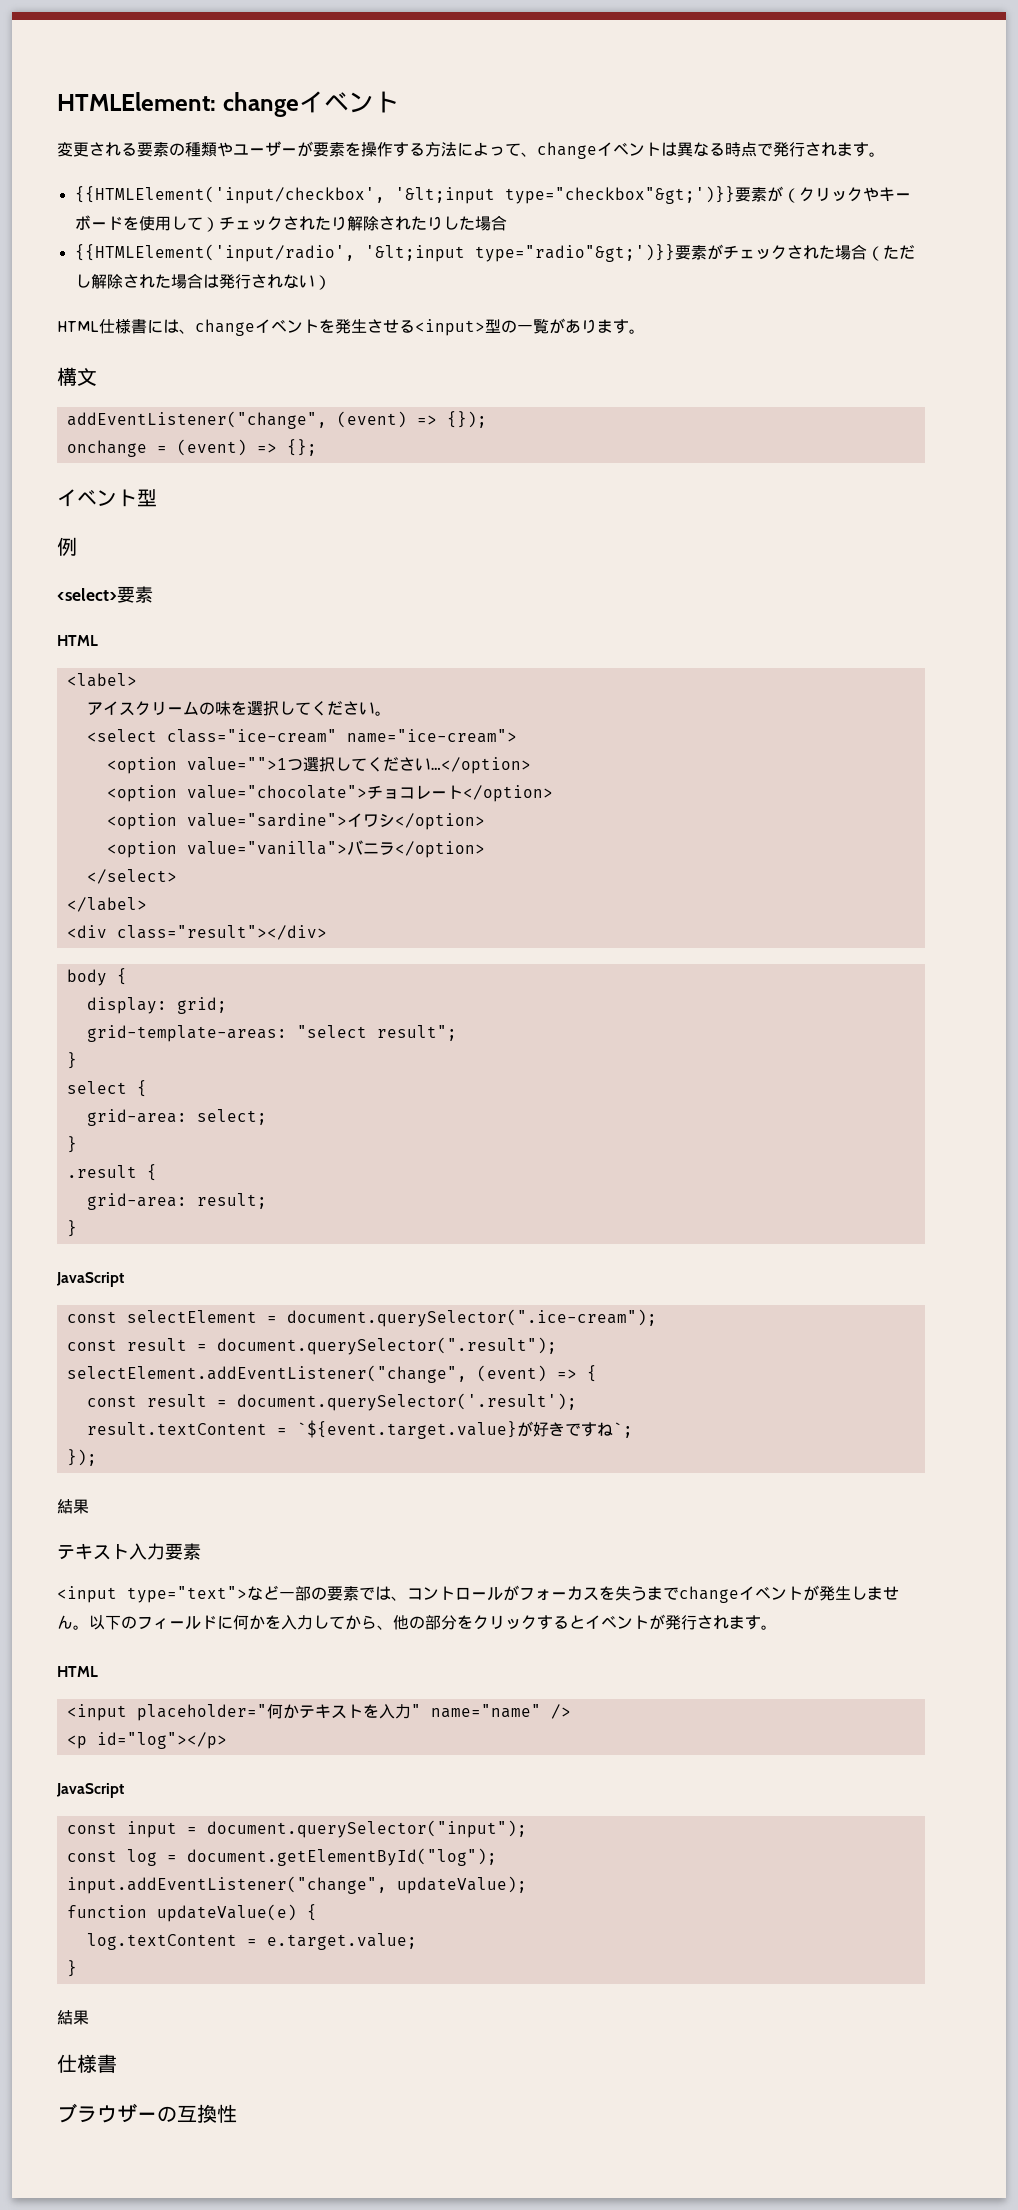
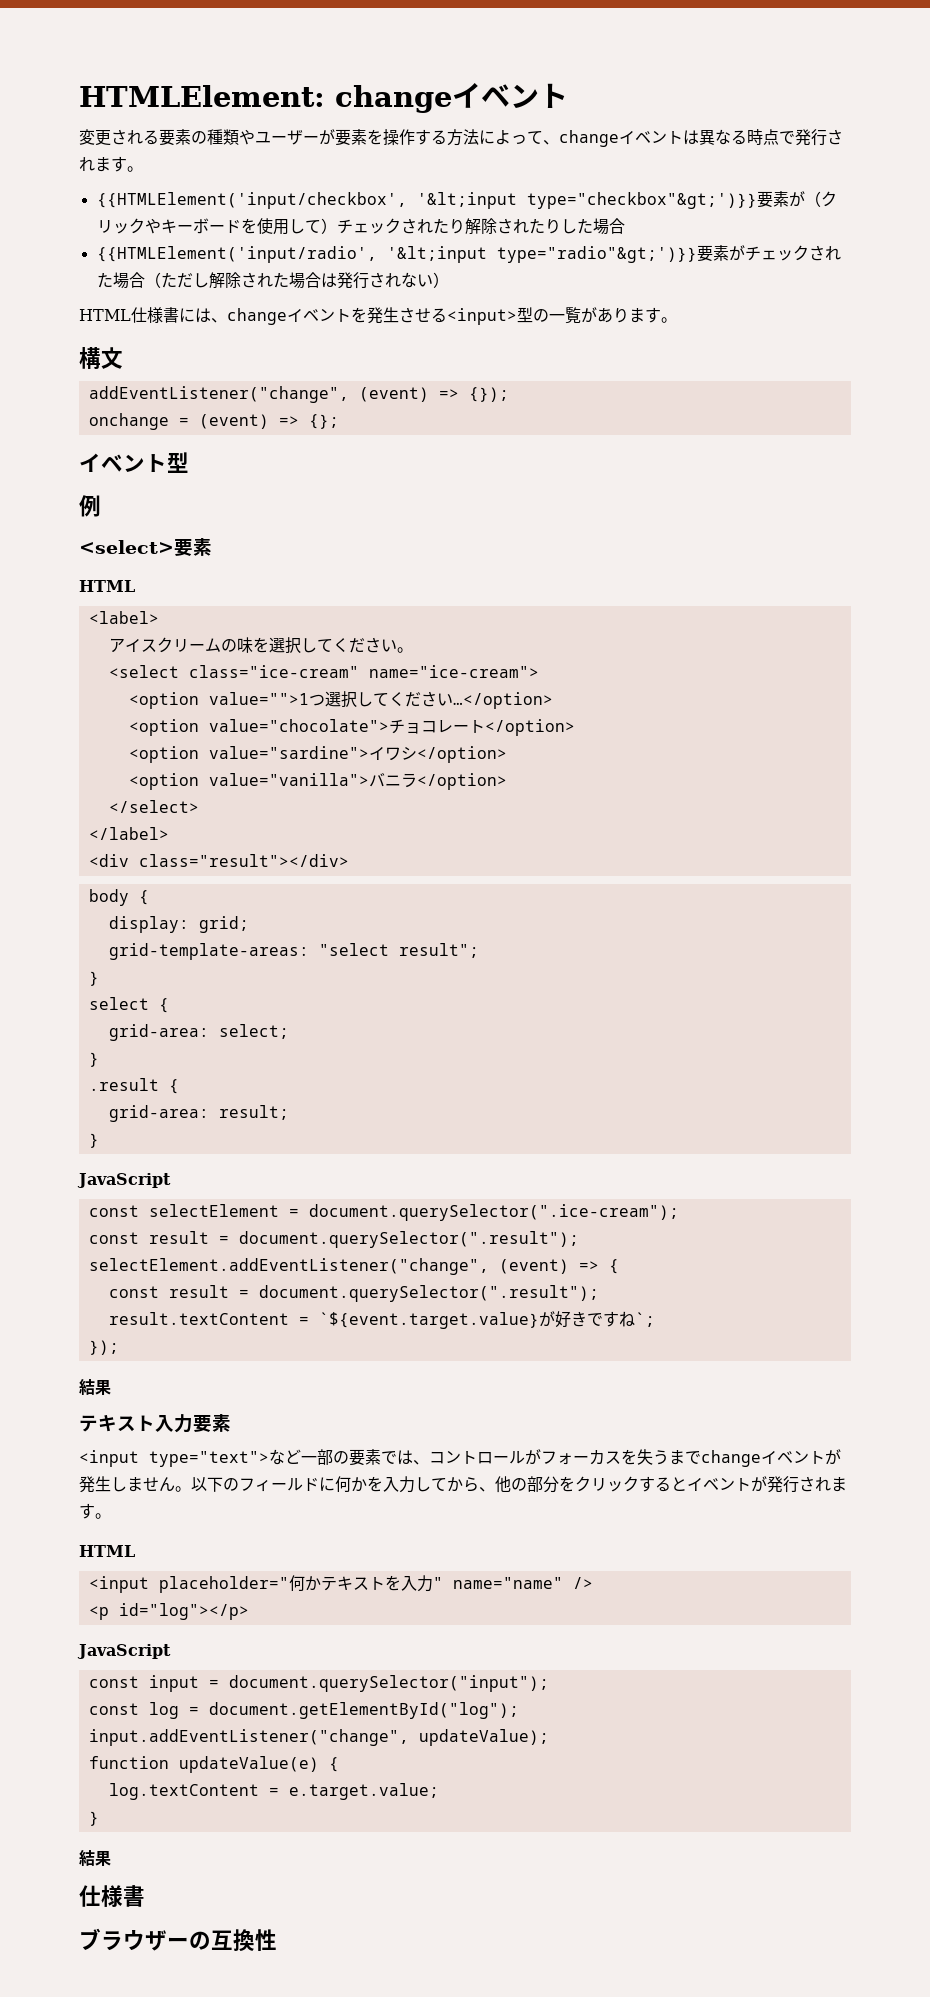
  selectElement.addEventListener("change", (event) => {
- const result = document.querySelector('.result');
+ const result = document.querySelector(".result");

